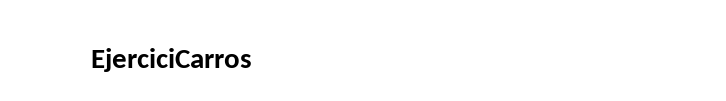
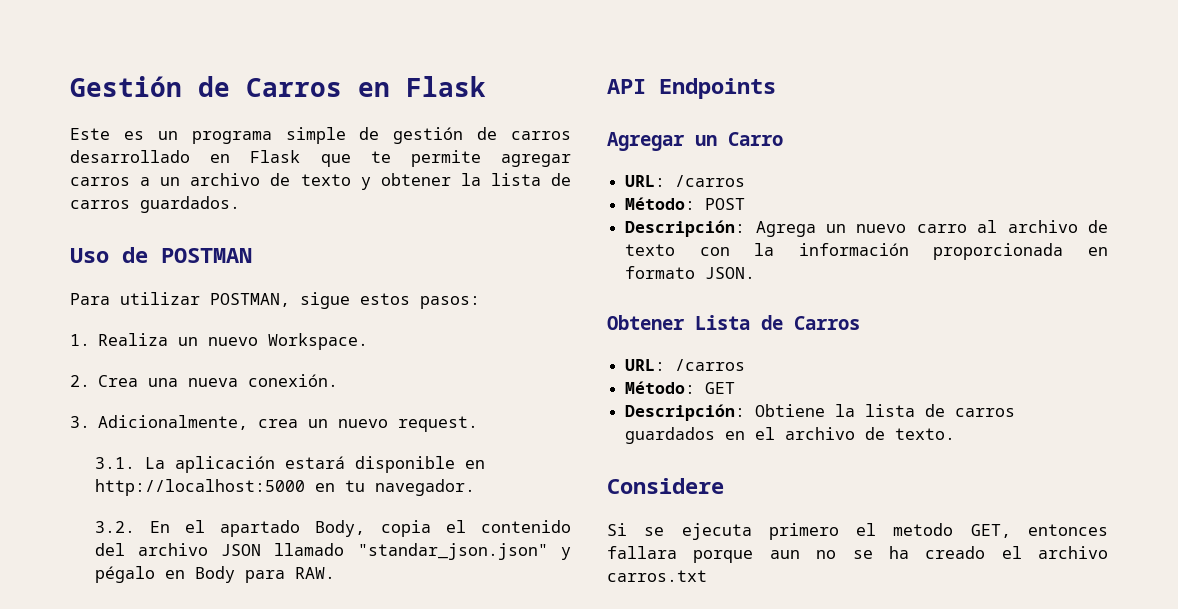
- EjerciciCarros
+ Gestión de Carros en Flask
+ Este es un programa simple de gestión de carros desarrollado en Flask que te permite agregar carros a un archivo de texto y obtener la lista de carros guardados.
+ Uso de POSTMAN
+ Para utilizar POSTMAN, sigue estos pasos:
+ 1. Realiza un nuevo Workspace.
+ 2. Crea una nueva conexión.
+ 3. Adicionalmente, crea un nuevo request.
+ 3.1. La aplicación estará disponible en http://localhost:5000 en tu navegador.
+ 3.2. En el apartado Body, copia el contenido del archivo JSON llamado "standar_json.json" y pégalo en Body para RAW.
+ API Endpoints
+ Agregar un Carro
+ URL: /carros
+ Método: POST
+ Descripción: Agrega un nuevo carro al archivo de texto con la información proporcionada en formato JSON.
+ Obtener Lista de Carros
+ URL: /carros
+ Método: GET
+ Descripción: Obtiene la lista de carros guardados en el archivo de texto.
+ Considere
+ Si se ejecuta primero el metodo GET, entonces fallara porque aun no se ha creado el archivo carros.txt

